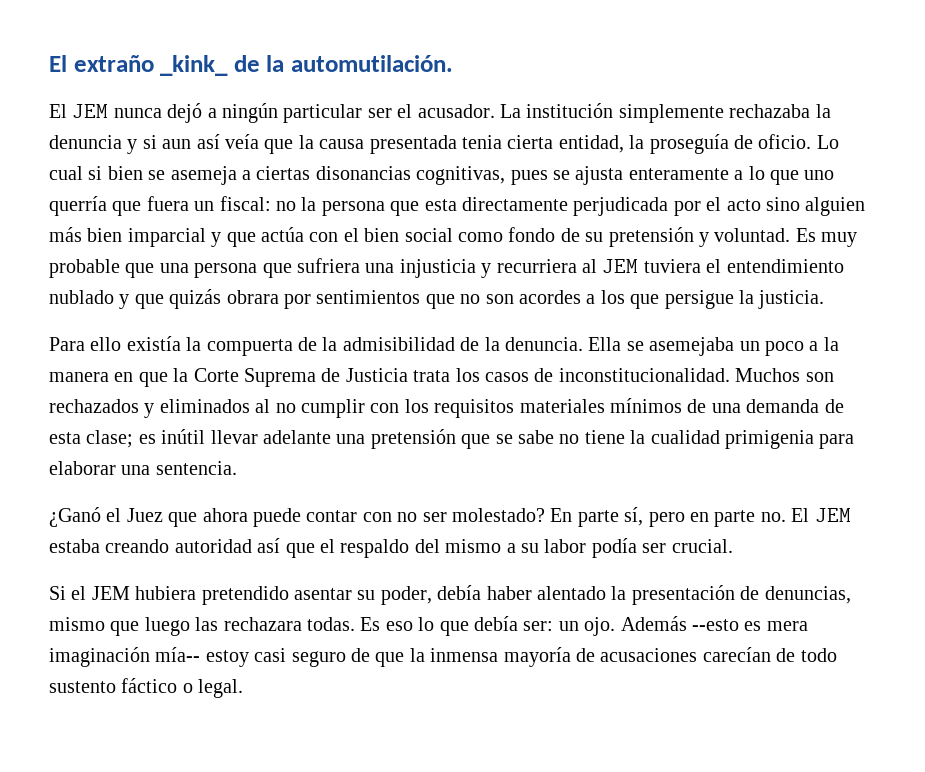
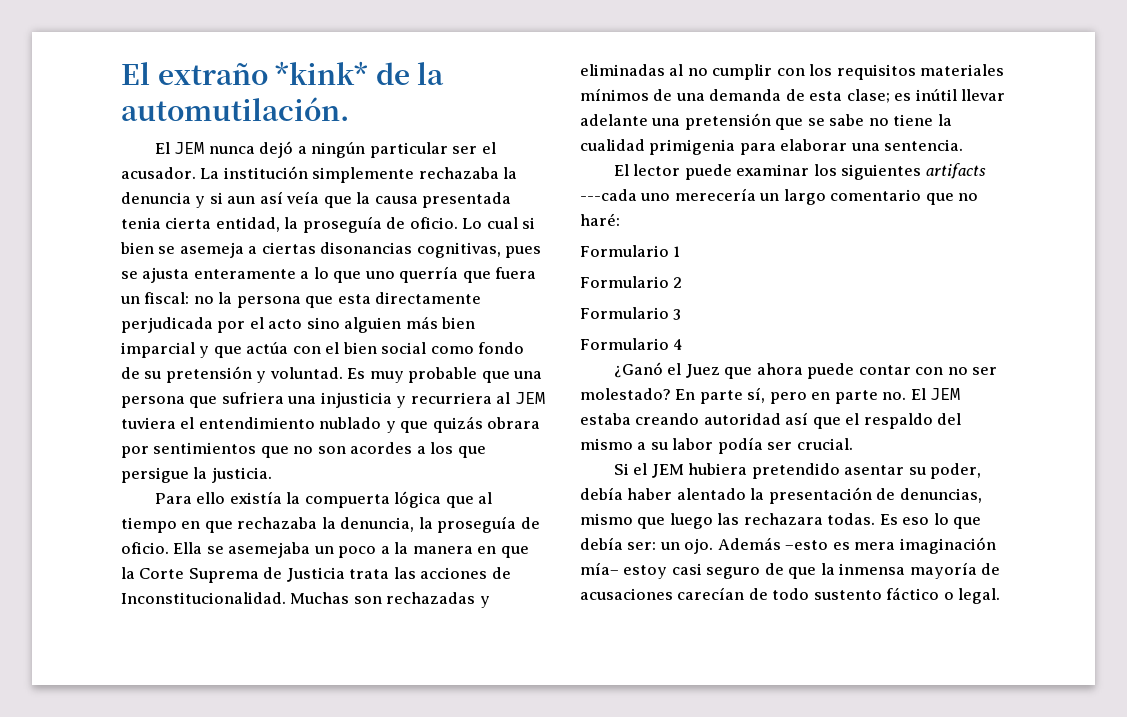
- El extraño _kink_ de la automutilación.
+ El extraño *kink* de la automutilación.
- Para ello existía la compuerta de la admisibilidad de la denuncia.
+ Para ello existía la compuerta lógica que al tiempo en que rechazaba la denuncia, la proseguía de oficio.
- Ella se asemejaba un poco a la manera en que la Corte Suprema de Justicia trata los casos de inconstitucionalidad. Muchos son rechazados y eliminados al no cumplir con los requisitos materiales mínimos de una demanda de esta clase; es inútil llevar adelante una pretensión que se sabe no tiene la cualidad primigenia para elaborar una sentencia.
+ Ella se asemejaba un poco a la manera en que la Corte Suprema de Justicia trata las acciones de Inconstitucionalidad. Muchas son rechazadas y eliminadas al no cumplir con los requisitos materiales mínimos de una demanda de esta clase; es inútil llevar adelante una pretensión que se sabe no tiene la cualidad primigenia para elaborar una sentencia.
+ El lector puede examinar los siguientes artifacts ---cada uno merecería un largo comentario que no haré:
+ Formulario 1
+ Formulario 2
+ Formulario 3
+ Formulario 4
- Además --esto es mera imaginación mía-- estoy casi seguro de que la inmensa mayoría de acusaciones carecían de todo sustento fáctico o legal.
+ Además –esto es mera imaginación mía– estoy casi seguro de que la inmensa mayoría de acusaciones carecían de todo sustento fáctico o legal.

